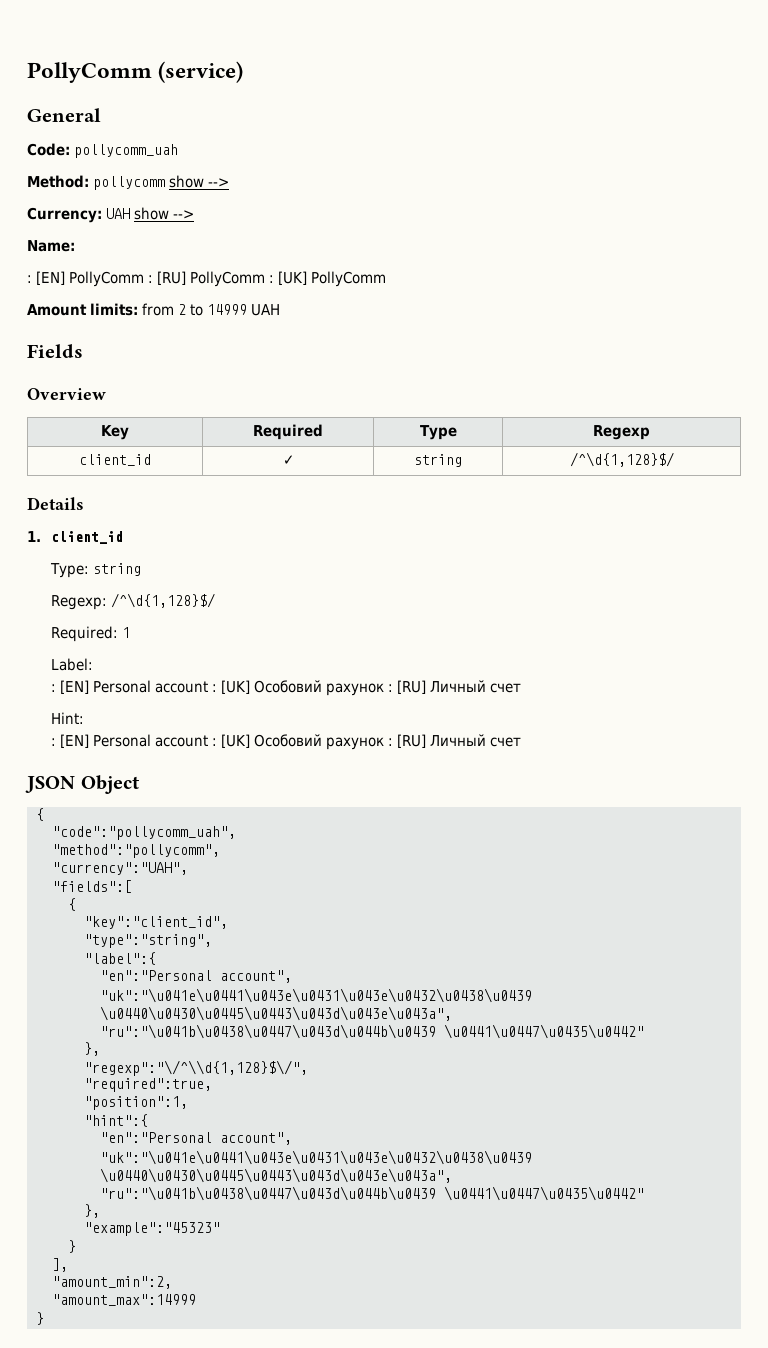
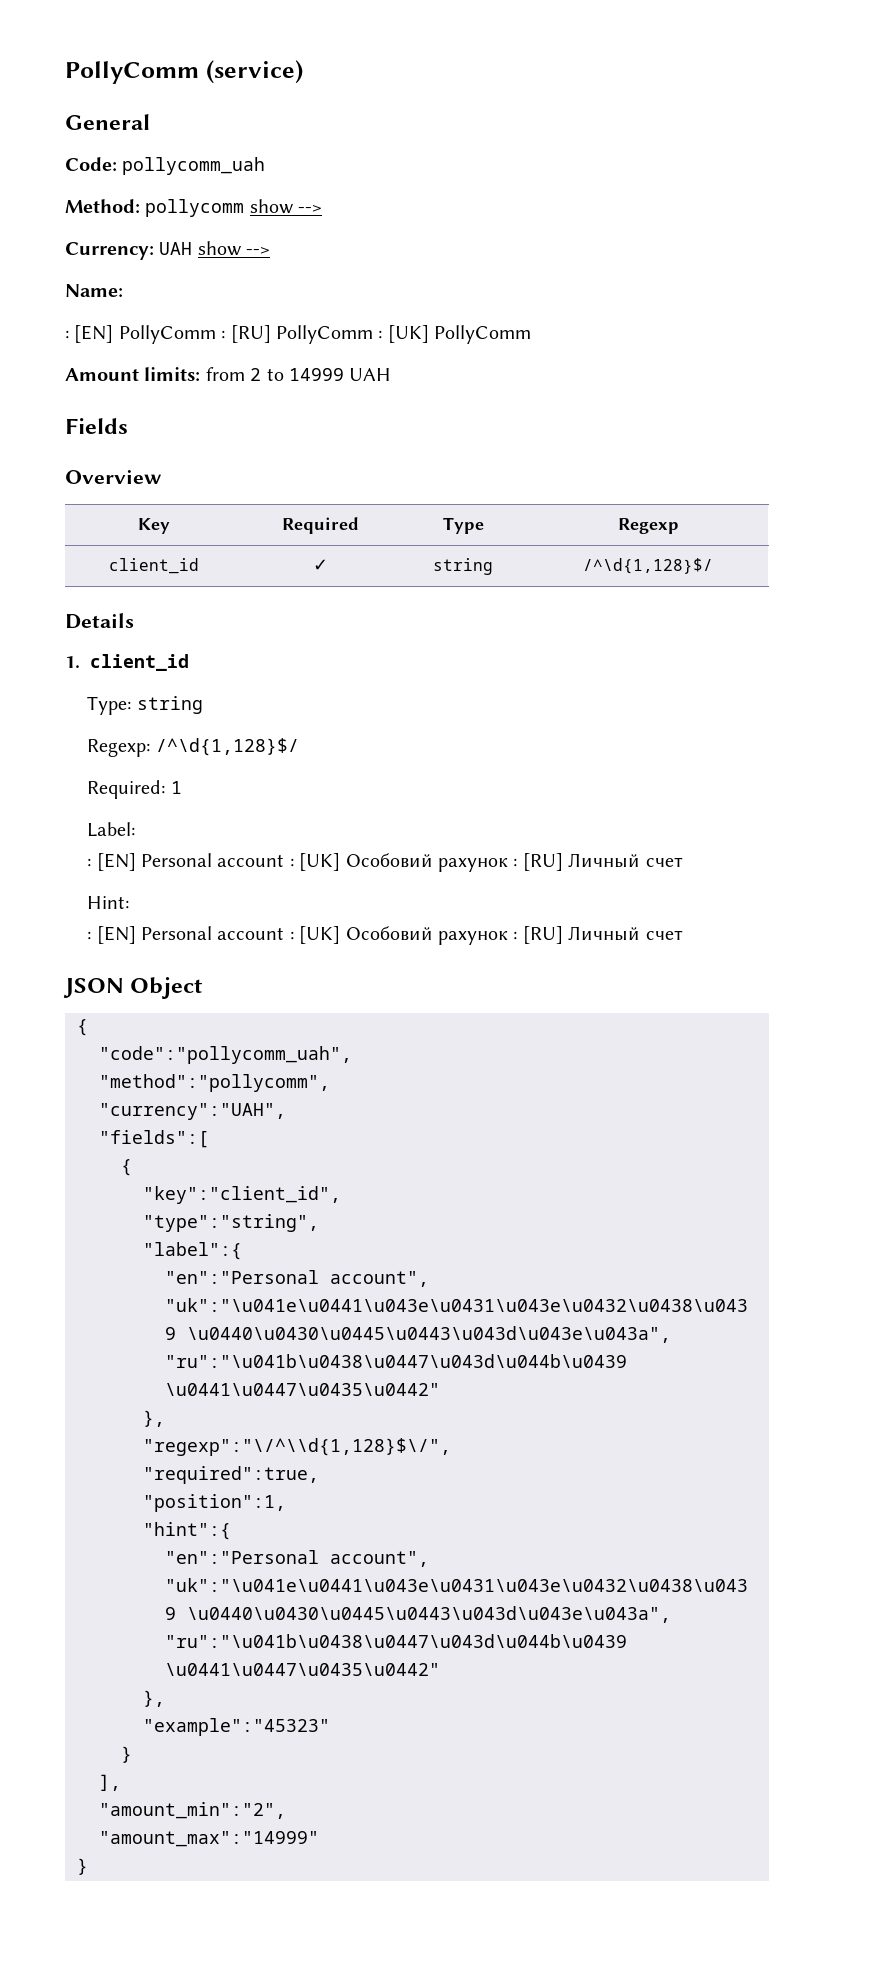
- "amount_min":2,
- "amount_max":14999
+ "amount_min":"2",
+ "amount_max":"14999"

